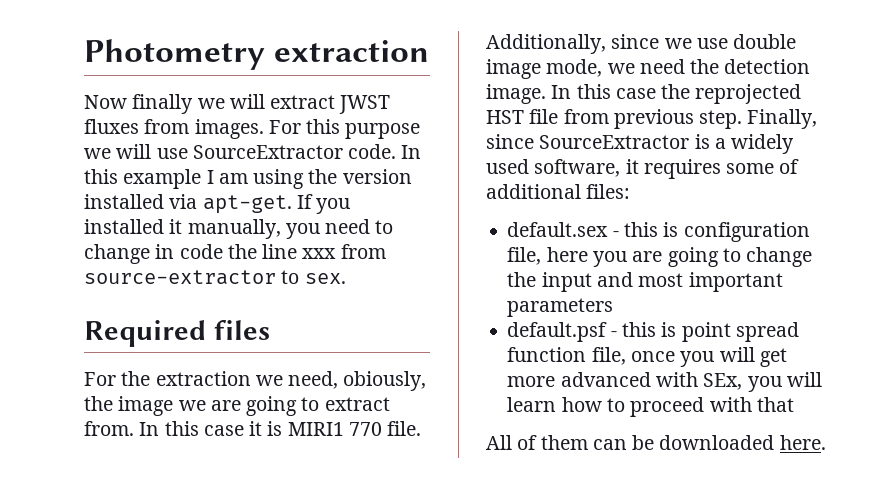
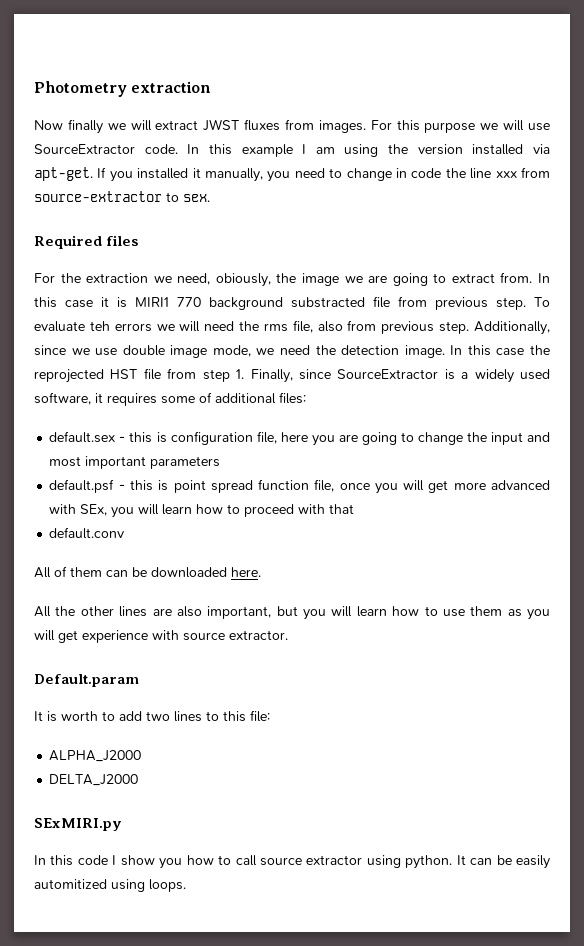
- In this case it is MIRI1 770 file.
+ In this case it is MIRI1 770 background substracted file from previous step. To evaluate teh errors we will need the rms file, also from previous step.
- In this case the reprojected HST file from previous step. Finally, since SourceExtractor is a widely used software, it requires some of additional files:
+ In this case the reprojected HST file from step 1. Finally, since SourceExtractor is a widely used software, it requires some of additional files:
+ default.conv
+ All the other lines are also important, but you will learn how to use them as you will get experience with source extractor.
+ Default.param
+ It is worth to add two lines to this file:
+ ALPHA_J2000
+ DELTA_J2000
+ SExMIRI.py
+ In this code I show you how to call source extractor using python. It can be easily automitized using loops.

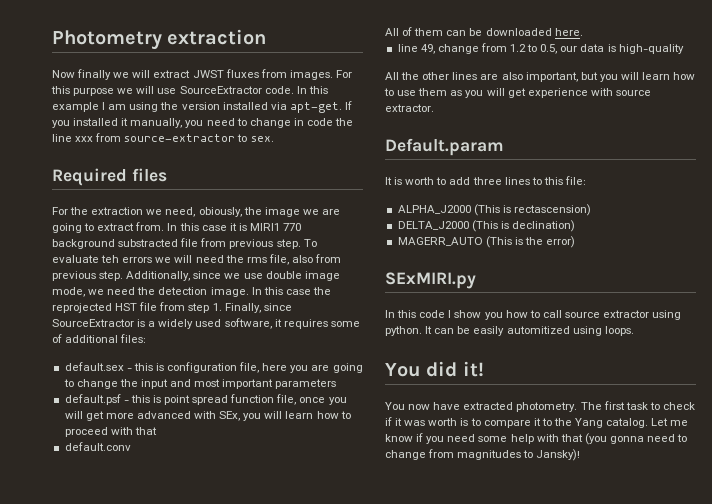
+ line 49, change from 1.2 to 0.5, our data is high-quality
- It is worth to add two lines to this file:
+ It is worth to add three lines to this file:
- ALPHA_J2000
- DELTA_J2000
+ ALPHA_J2000 (This is rectascension)
+ DELTA_J2000 (This is declination)
+ MAGERR_AUTO (This is the error)
+ You did it!
+ You now have extracted photometry. The first task to check if it was worth is to compare it to the Yang catalog. Let me know if you need some help with that (you gonna need to change from magnitudes to Jansky)!

